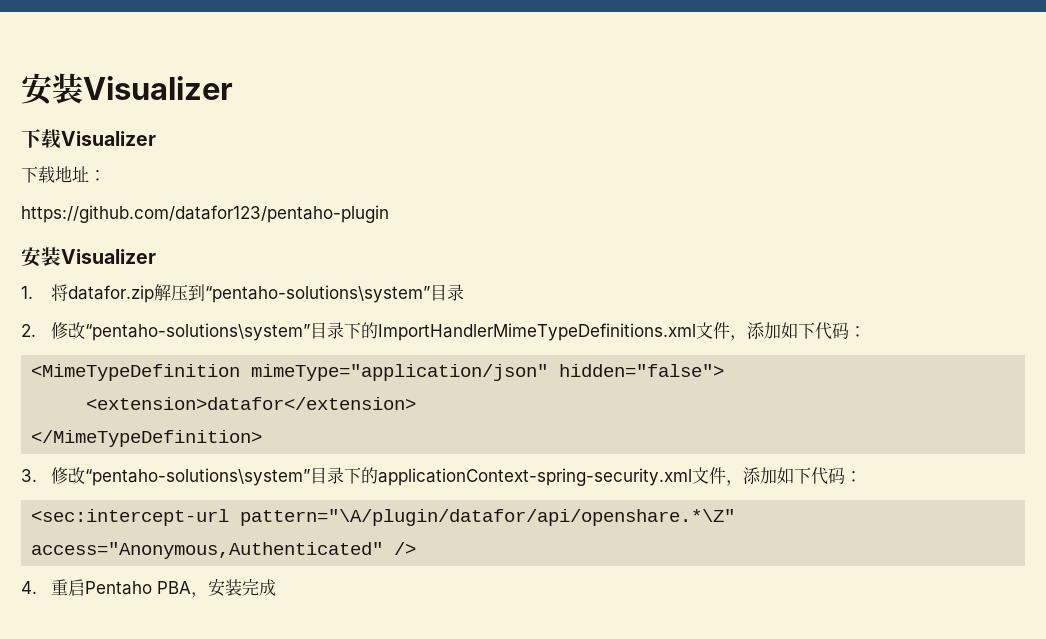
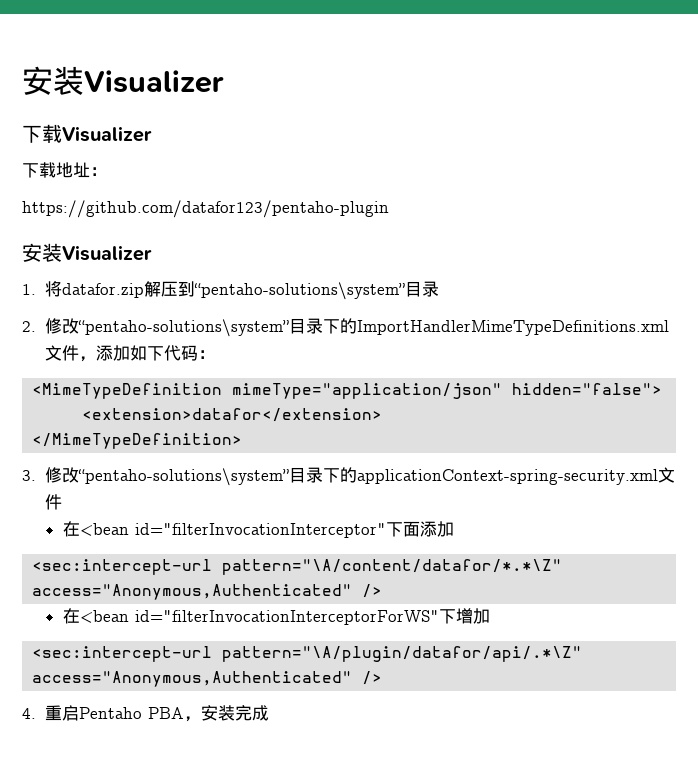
- 3.修改“pentaho-solutions\system”目录下的applicationContext-spring-security.xml文件，添加如下代码：
- <sec:intercept-url pattern="\A/plugin/datafor/api/openshare.*\Z" access="Anonymous,Authenticated" />
+ 3.修改“pentaho-solutions\system”目录下的applicationContext-spring-security.xml文件
+ 在<bean id="filterInvocationInterceptor"下面添加
+ <sec:intercept-url pattern="\A/content/datafor/*.*\Z" access="Anonymous,Authenticated" />
+ 在<bean id="filterInvocationInterceptorForWS"下增加
+ <sec:intercept-url pattern="\A/plugin/datafor/api/.*\Z" access="Anonymous,Authenticated" />

